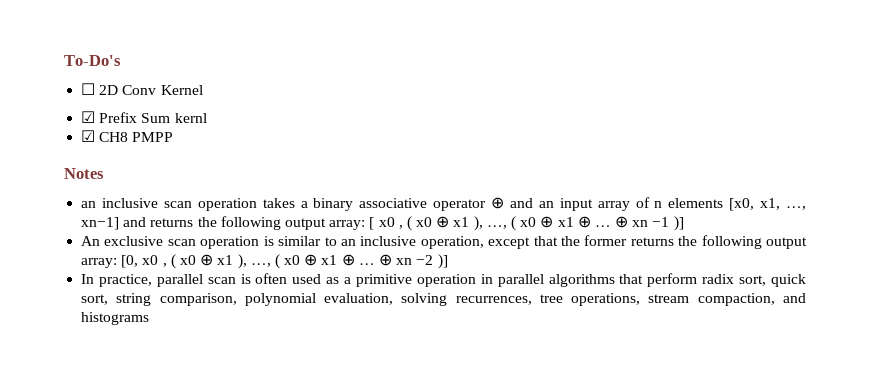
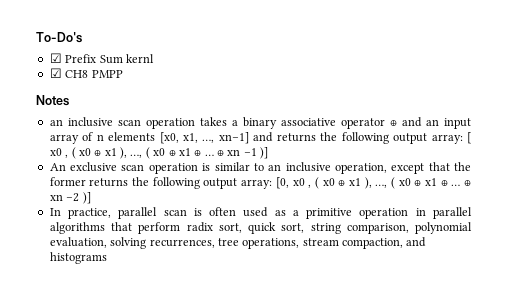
- ☐ 2D Conv Kernel

